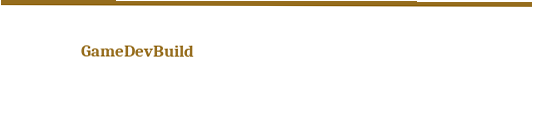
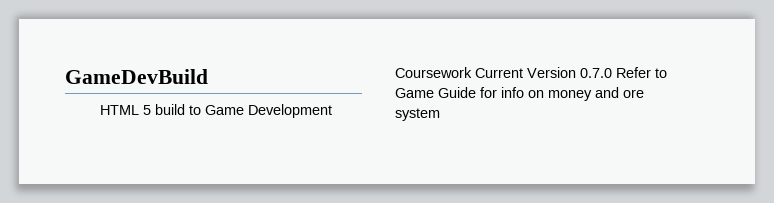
+ HTML 5 build to Game Development Coursework Current Version 0.7.0 Refer to Game Guide for info on money and ore system

